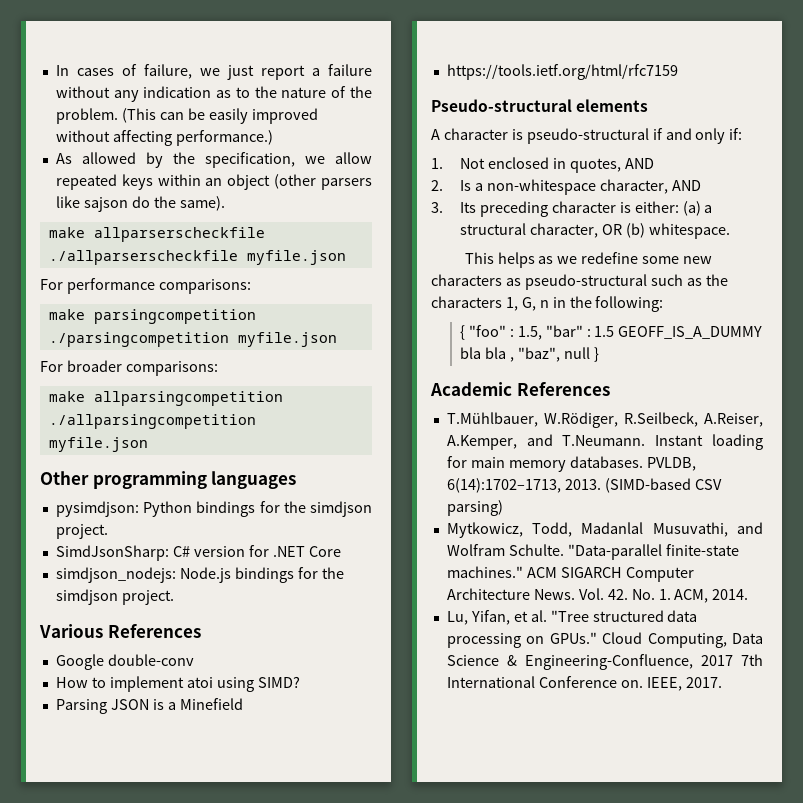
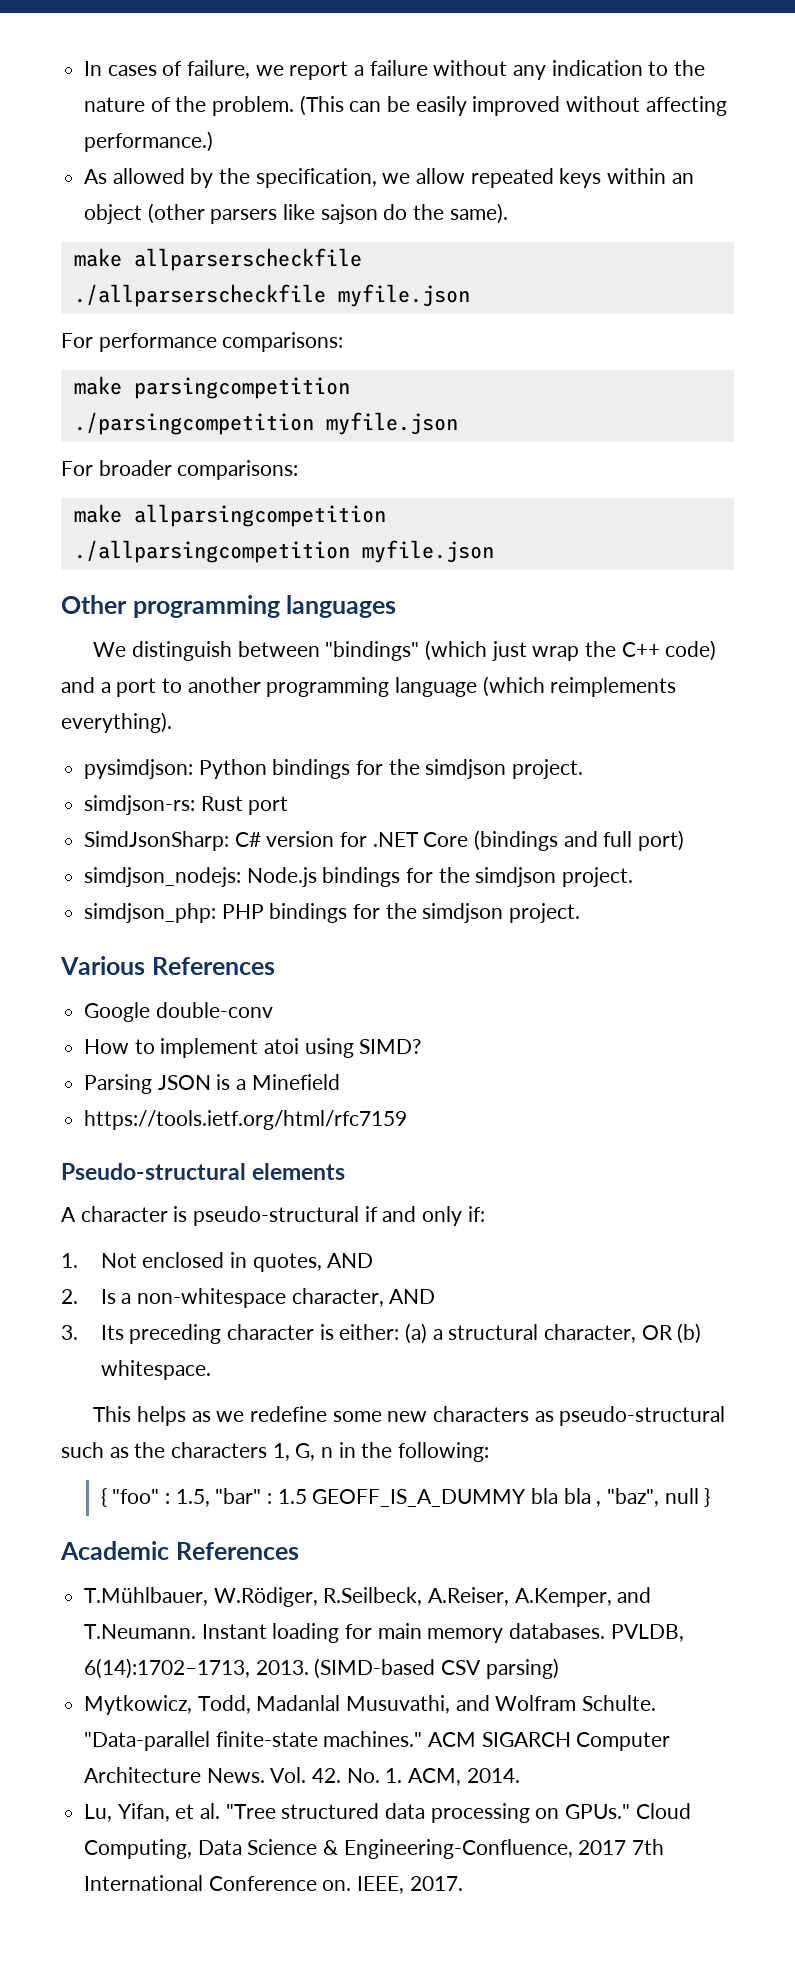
- In cases of failure, we just report a failure without any indication as to the nature of the problem.
+ In cases of failure, we report a failure without any indication to the nature of the problem.
+ We distinguish between "bindings" (which just wrap the C++ code) and a port to another programming language (which reimplements everything).
+ simdjson-rs: Rust port
- SimdJsonSharp: C# version for .NET Core
+ SimdJsonSharp: C# version for .NET Core (bindings and full port)
+ simdjson_php: PHP bindings for the simdjson project.

